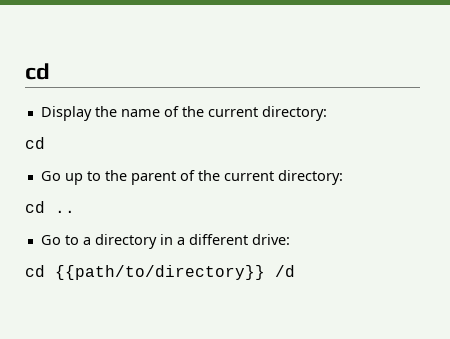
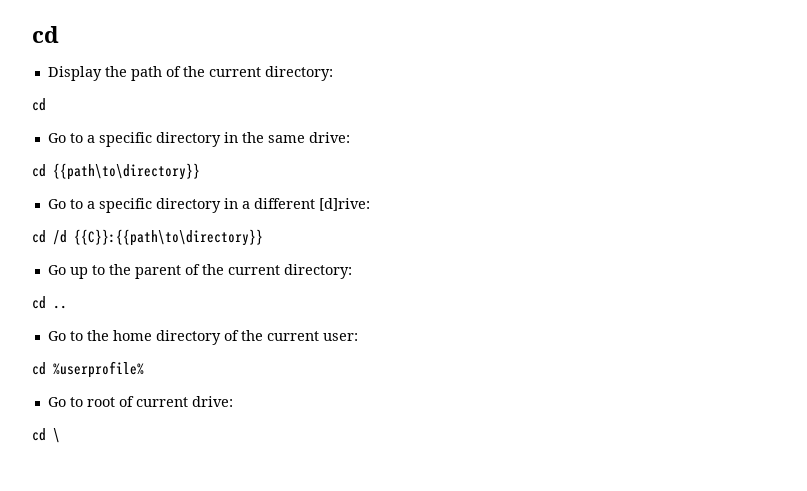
- Display the name of the current directory:
+ Display the path of the current directory:
  cd
+ Go to a specific directory in the same drive:
+ cd {{path\to\directory}}
+ Go to a specific directory in a different [d]rive:
+ cd /d {{C}}:{{path\to\directory}}
- Go to a directory in a different drive:
- cd {{path/to/directory}} /d
+ Go to the home directory of the current user:
+ cd %userprofile%
+ Go to root of current drive:
+ cd \

